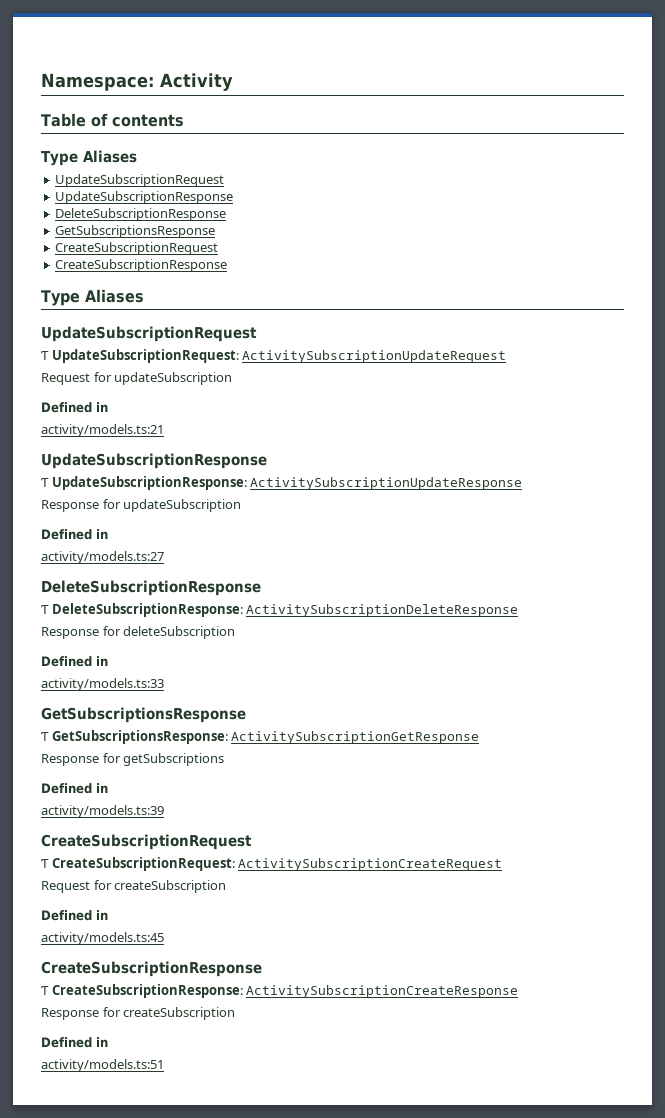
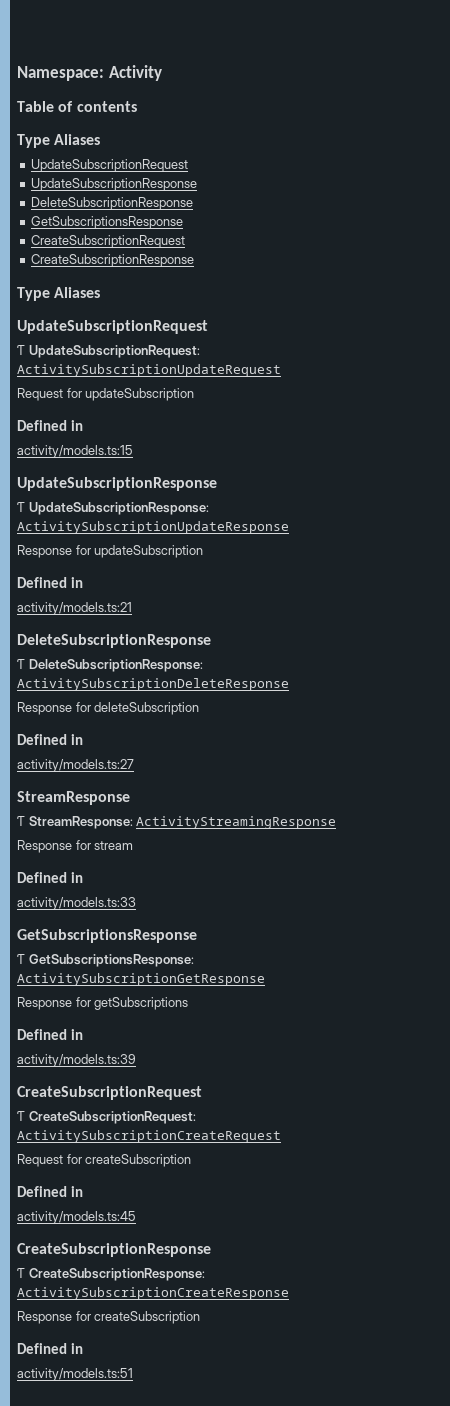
- activity/models.ts:21
+ activity/models.ts:15
- activity/models.ts:27
+ activity/models.ts:21
+ activity/models.ts:27
+ StreamResponse
+ Ƭ StreamResponse: ActivityStreamingResponse
+ Response for stream
+ Defined in

